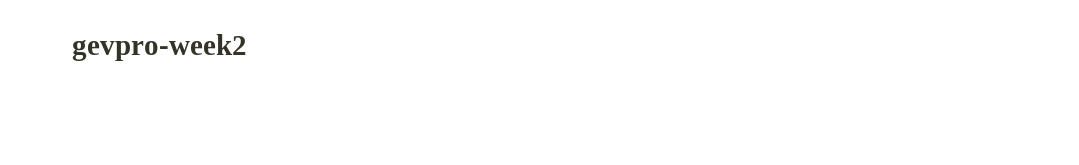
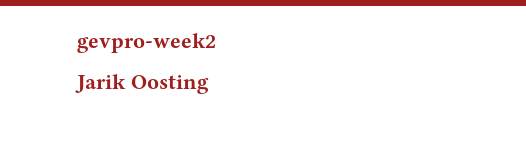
+ Jarik Oosting

